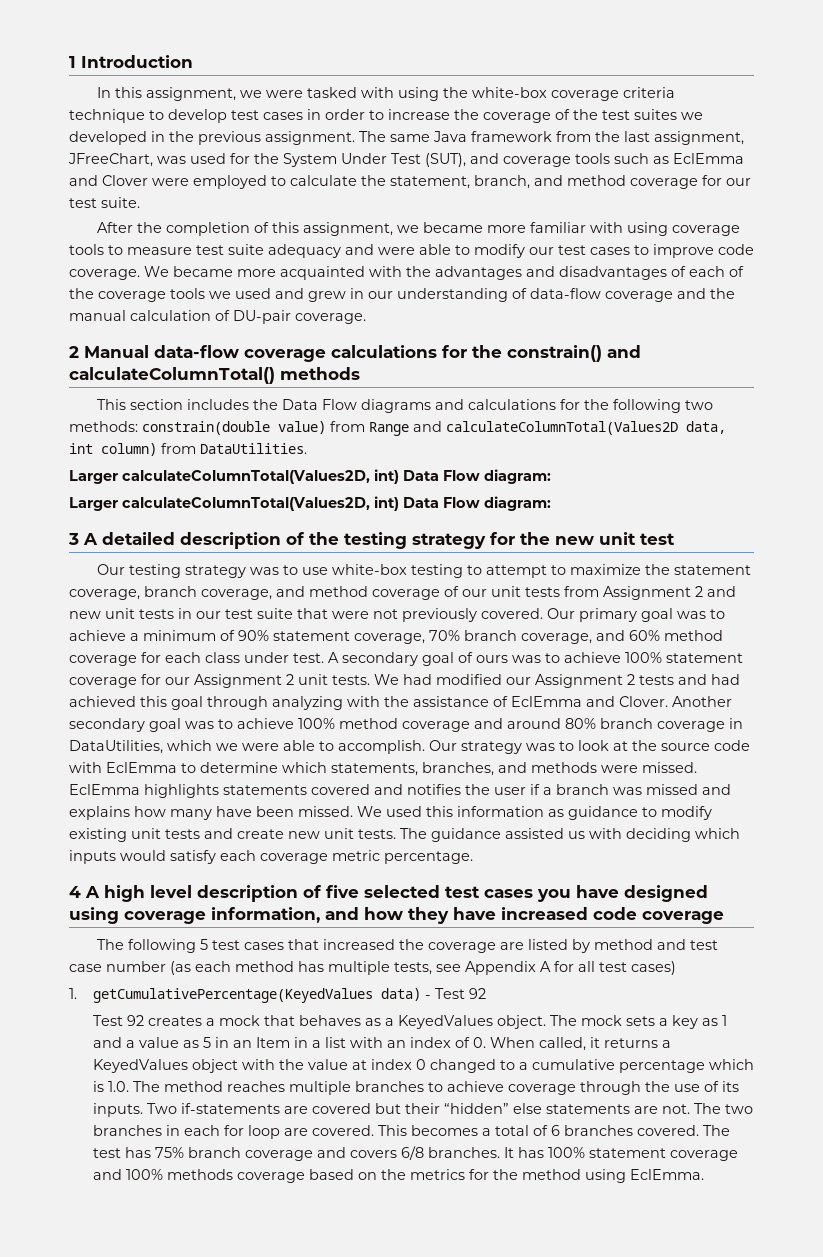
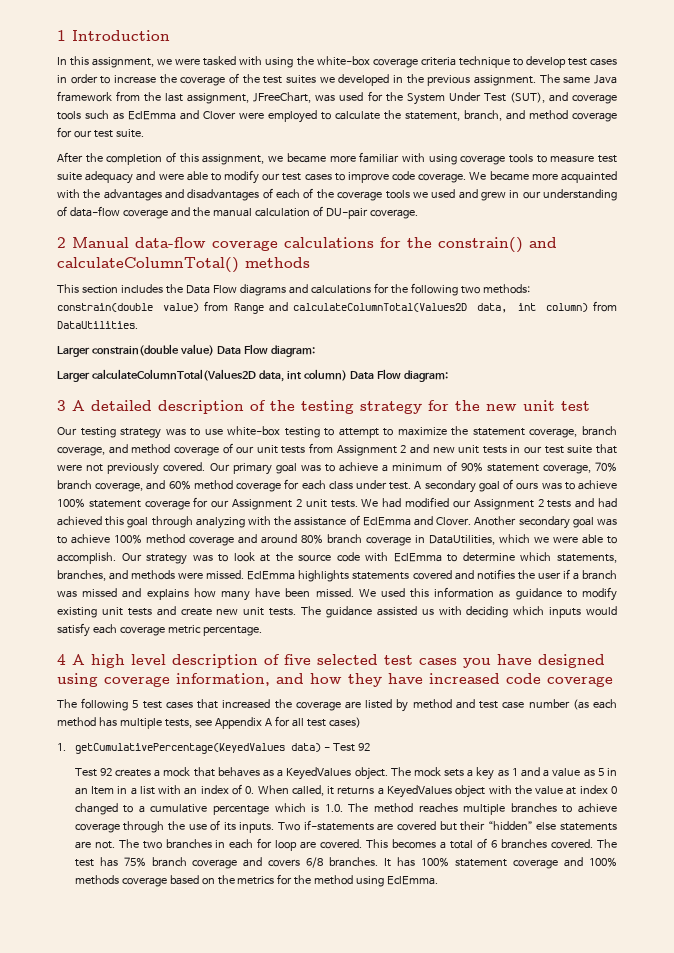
  This section includes the Data Flow diagrams and calculations for the following two methods: constrain(double value) from Range and calculateColumnTotal(Values2D data, int column) from DataUtilities.
- Larger calculateColumnTotal(Values2D, int) Data Flow diagram:
- Larger calculateColumnTotal(Values2D, int) Data Flow diagram:
+ Larger constrain(double value) Data Flow diagram:
+ Larger calculateColumnTotal(Values2D data, int column) Data Flow diagram:

